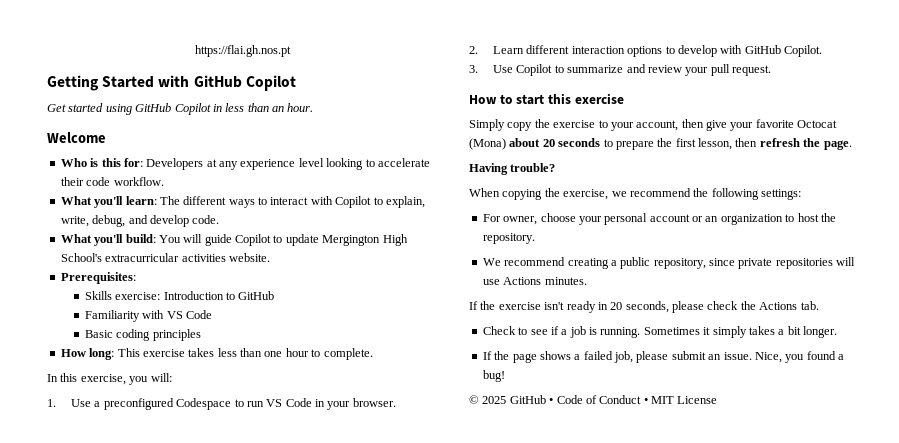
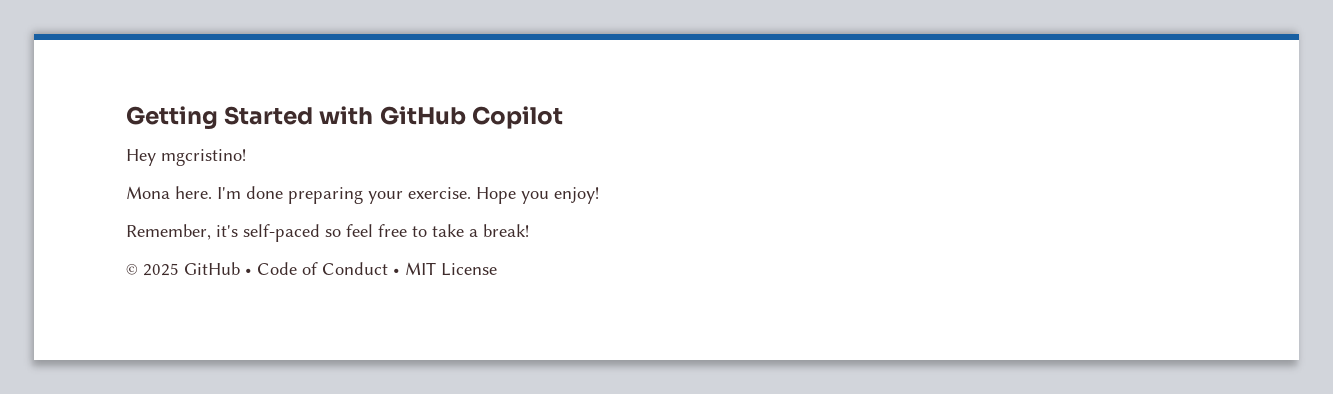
- https://flai.gh.nos.pt
- Get started using GitHub Copilot in less than an hour.
- Welcome
- Who is this for: Developers at any experience level looking to accelerate their code workflow.
- What you'll learn: The different ways to interact with Copilot to explain, write, debug, and develop code.
- What you'll build: You will guide Copilot to update Mergington High School's extracurricular activities website.
- Prerequisites:
- Skills exercise: Introduction to GitHub
- Familiarity with VS Code
- Basic coding principles
- How long: This exercise takes less than one hour to complete.
- In this exercise, you will:
- 1. Use a preconfigured Codespace to run VS Code in your browser.
- 2. Learn different interaction options to develop with GitHub Copilot.
- 3. Use Copilot to summarize and review your pull request.
- How to start this exercise
- Simply copy the exercise to your account, then give your favorite Octocat (Mona) about 20 seconds to prepare the first lesson, then refresh the page.
- Having trouble?
- When copying the exercise, we recommend the following settings:
- For owner, choose your personal account or an organization to host the repository.
- We recommend creating a public repository, since private repositories will use Actions minutes.
- If the exercise isn't ready in 20 seconds, please check the Actions tab.
- Check to see if a job is running. Sometimes it simply takes a bit longer.
- If the page shows a failed job, please submit an issue. Nice, you found a bug!
+ Hey mgcristino!
+ Mona here. I'm done preparing your exercise. Hope you enjoy!
+ Remember, it's self-paced so feel free to take a break!

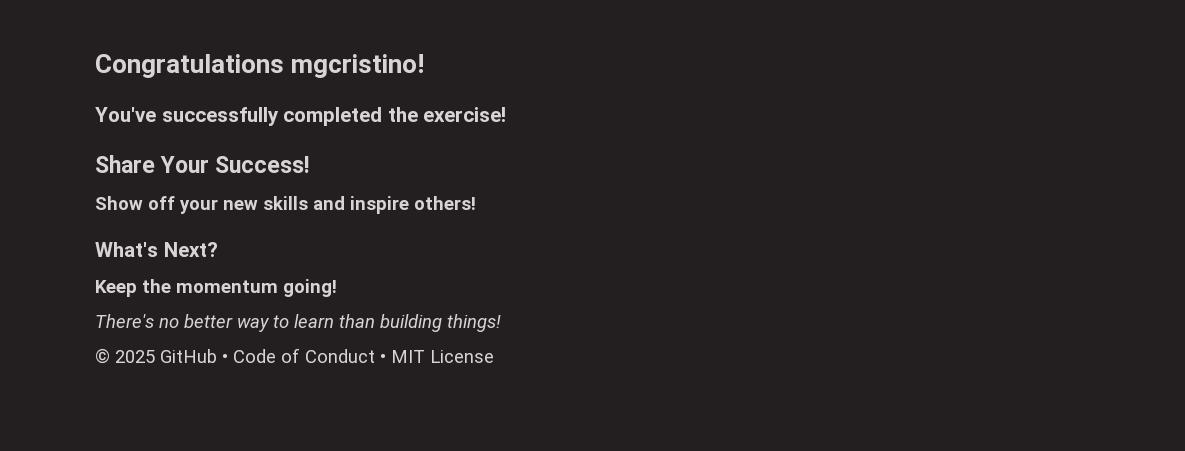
- Getting Started with GitHub Copilot
- Hey mgcristino!
- Mona here. I'm done preparing your exercise. Hope you enjoy!
- Remember, it's self-paced so feel free to take a break!
+ Congratulations mgcristino!
+ You've successfully completed the exercise!
+ Share Your Success!
+ Show off your new skills and inspire others!
+ What's Next?
+ Keep the momentum going!
+ There's no better way to learn than building things!

